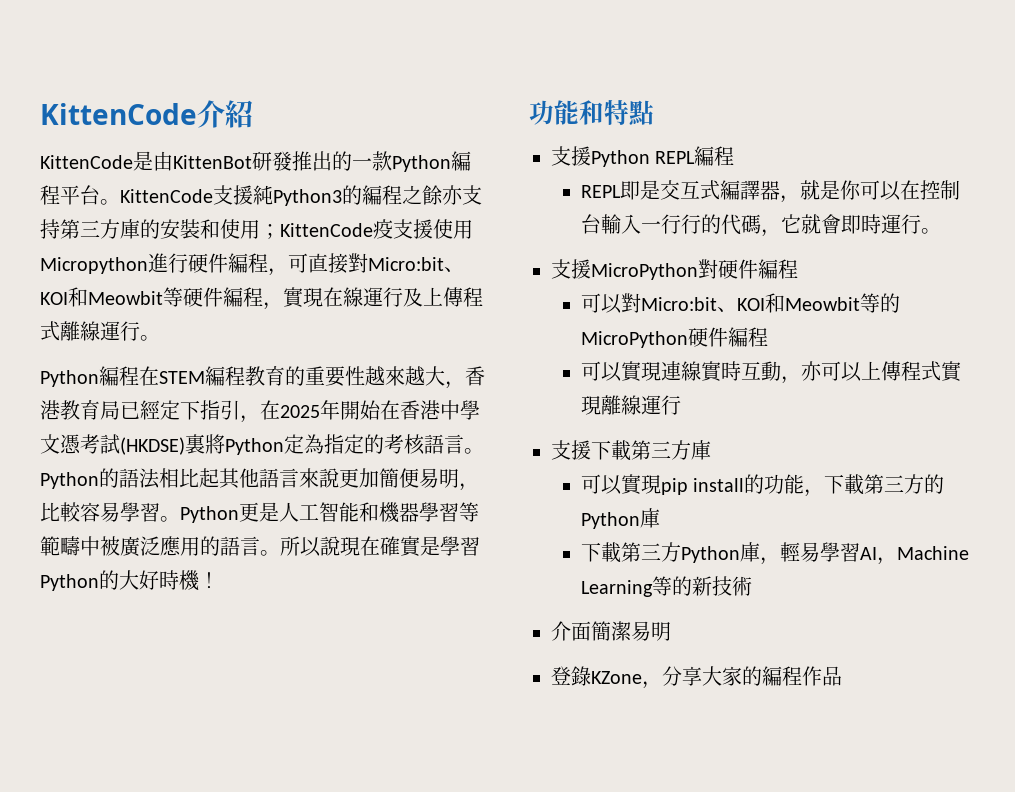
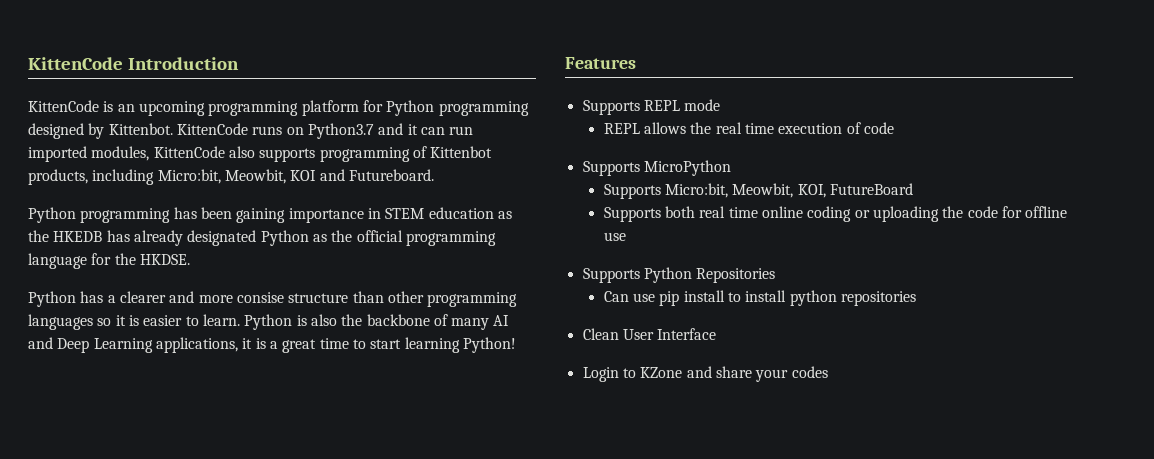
- KittenCode介紹
- KittenCode是由KittenBot研發推出的一款Python編程平台。KittenCode支援純Python3的編程之餘亦支持第三方庫的安裝和使用；KittenCode疫支援使用Micropython進行硬件編程，可直接對Micro:bit、KOI和Meowbit等硬件編程，實現在線運行及上傳程式離線運行。
- Python編程在STEM編程教育的重要性越來越大，香港教育局已經定下指引，在2025年開始在香港中學文憑考試(HKDSE)裏將Python定為指定的考核語言。Python的語法相比起其他語言來說更加簡便易明，比較容易學習。Python更是人工智能和機器學習等範疇中被廣泛應用的語言。所以說現在確實是學習Python的大好時機！
- 功能和特點
- 支援Python REPL編程
- REPL即是交互式編譯器，就是你可以在控制台輸入一行行的代碼，它就會即時運行。
- 支援MicroPython對硬件編程
- 可以對Micro:bit、KOI和Meowbit等的MicroPython硬件編程
- 可以實現連線實時互動，亦可以上傳程式實現離線運行
- 支援下載第三方庫
- 可以實現pip install的功能，下載第三方的Python庫
- 下載第三方Python庫，輕易學習AI，Machine Learning等的新技術
- 介面簡潔易明
- 登錄KZone，分享大家的編程作品
+ KittenCode Introduction
+ KittenCode is an upcoming programming platform for Python programming designed by Kittenbot. KittenCode runs on Python3.7 and it can run imported modules, KittenCode also supports programming of Kittenbot products, including Micro:bit, Meowbit, KOI and Futureboard.
+ Python programming has been gaining importance in STEM education as the HKEDB has already designated Python as the official programming language for the HKDSE.
+ Python has a clearer and more consise structure than other programming languages so it is easier to learn. Python is also the backbone of many AI and Deep Learning applications, it is a great time to start learning Python!
+ Features
+ Supports REPL mode
+ REPL allows the real time execution of code
+ Supports MicroPython
+ Supports Micro:bit, Meowbit, KOI, FutureBoard
+ Supports both real time online coding or uploading the code for offline use
+ Supports Python Repositories
+ Can use pip install to install python repositories
+ Clean User Interface
+ Login to KZone and share your codes

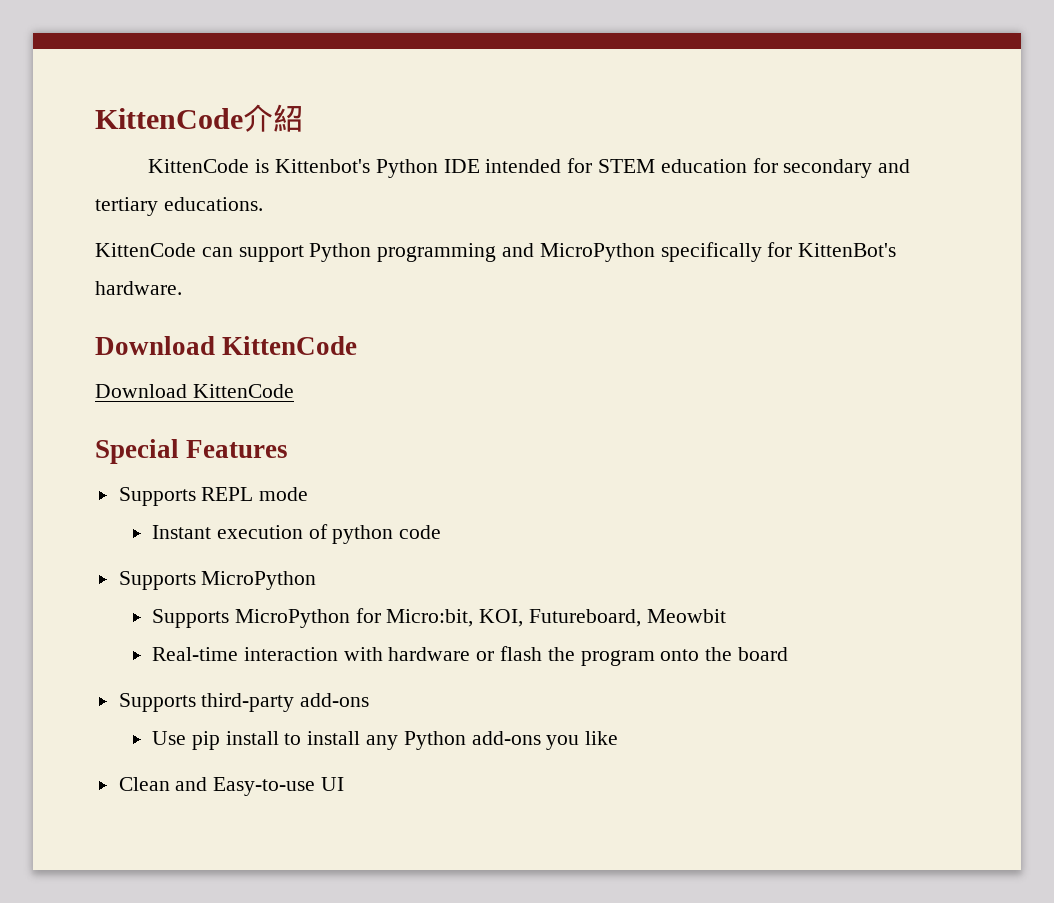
- KittenCode Introduction
+ KittenCode介紹
- KittenCode is an upcoming programming platform for Python programming designed by Kittenbot. KittenCode runs on Python3.7 and it can run imported modules, KittenCode also supports programming of Kittenbot products, including Micro:bit, Meowbit, KOI and Futureboard.
- Python programming has been gaining importance in STEM education as the HKEDB has already designated Python as the official programming language for the HKDSE.
- Python has a clearer and more consise structure than other programming languages so it is easier to learn. Python is also the backbone of many AI and Deep Learning applications, it is a great time to start learning Python!
- Features
+ KittenCode is Kittenbot's Python IDE intended for STEM education for secondary and tertiary educations.
+ KittenCode can support Python programming and MicroPython specifically for KittenBot's hardware.
+ Download KittenCode
+ Download KittenCode
+ Special Features
- REPL allows the real time execution of code
+ Instant execution of python code
- Supports Micro:bit, Meowbit, KOI, FutureBoard
- Supports both real time online coding or uploading the code for offline use
- Supports Python Repositories
- Can use pip install to install python repositories
- Clean User Interface
- Login to KZone and share your codes
+ Supports MicroPython for Micro:bit, KOI, Futureboard, Meowbit
+ Real-time interaction with hardware or flash the program onto the board
+ Supports third-party add-ons
+ Use pip install to install any Python add-ons you like
+ Clean and Easy-to-use UI

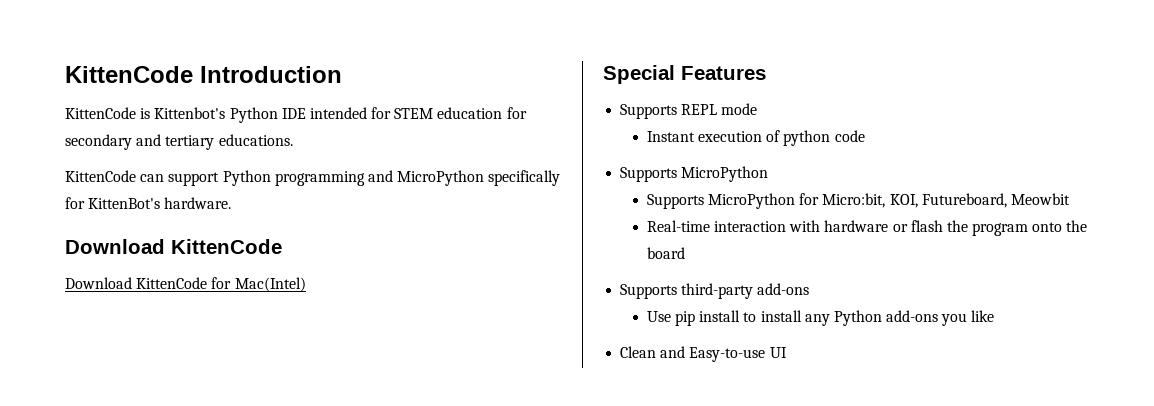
- KittenCode介紹
+ KittenCode Introduction
  KittenCode can support Python programming and MicroPython specifically for KittenBot's hardware.
  Download KittenCode
- Download KittenCode
+ Download KittenCode for Mac(Intel)

